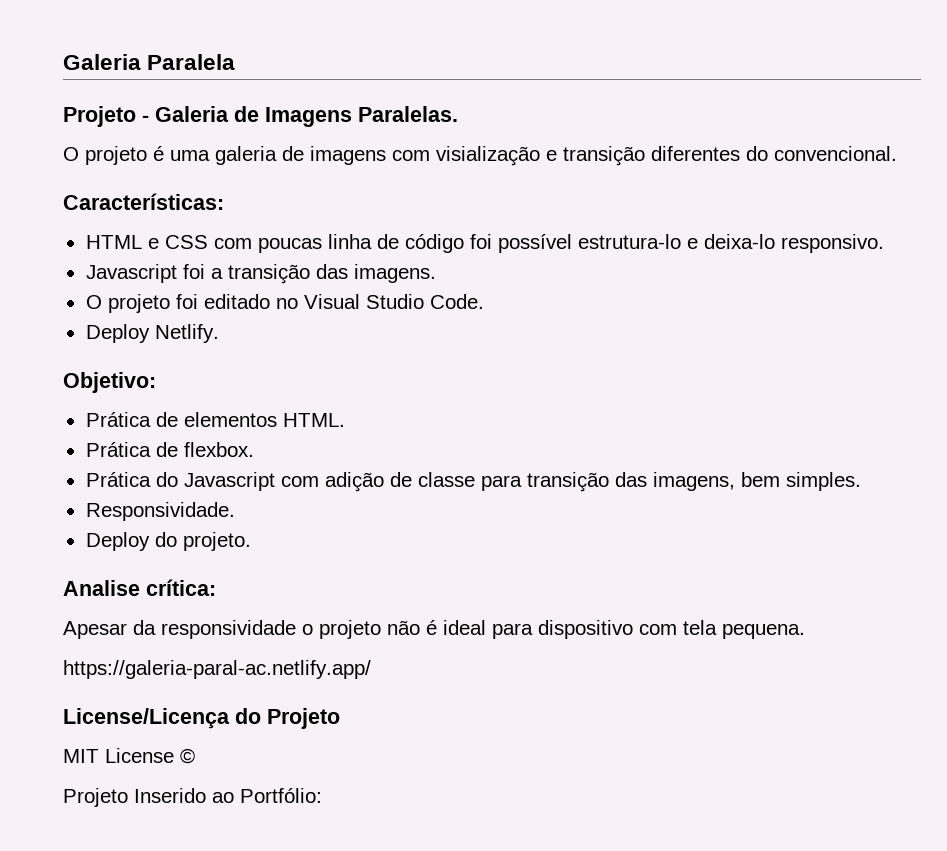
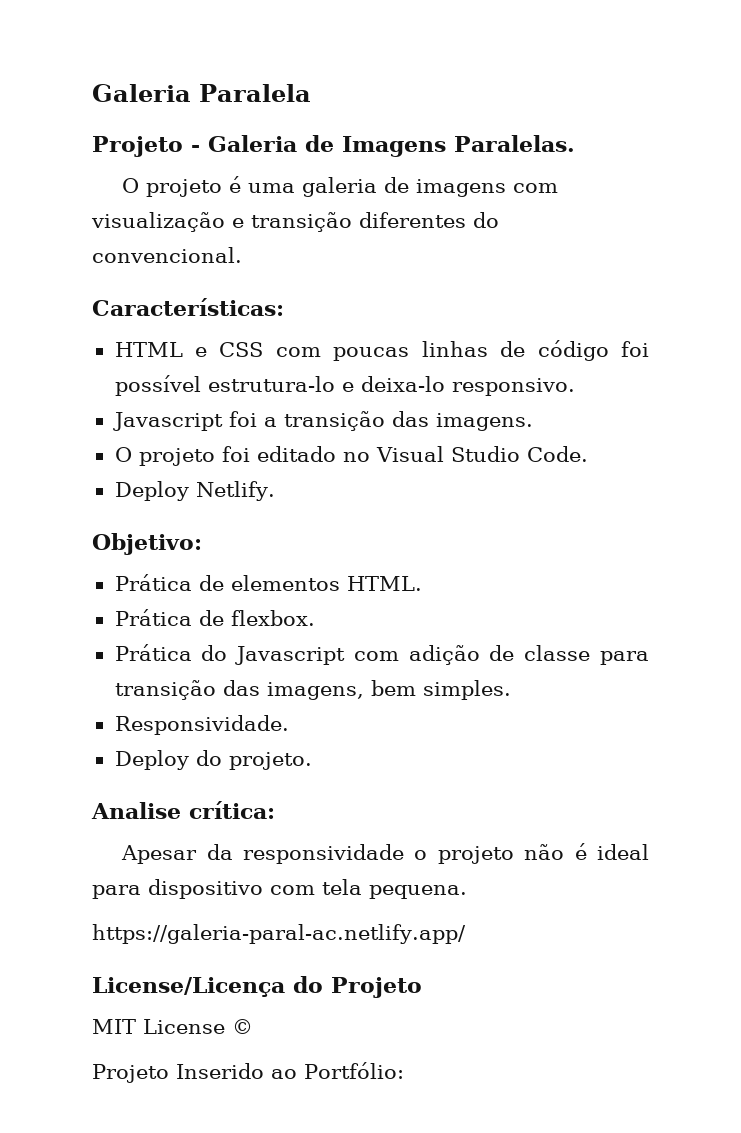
- O projeto é uma galeria de imagens com visialização e transição diferentes do convencional.
+ O projeto é uma galeria de imagens com visualização e transição diferentes do convencional.
- HTML e CSS com poucas linha de código foi possível estrutura-lo e deixa-lo responsivo.
+ HTML e CSS com poucas linhas de código foi possível estrutura-lo e deixa-lo responsivo.

